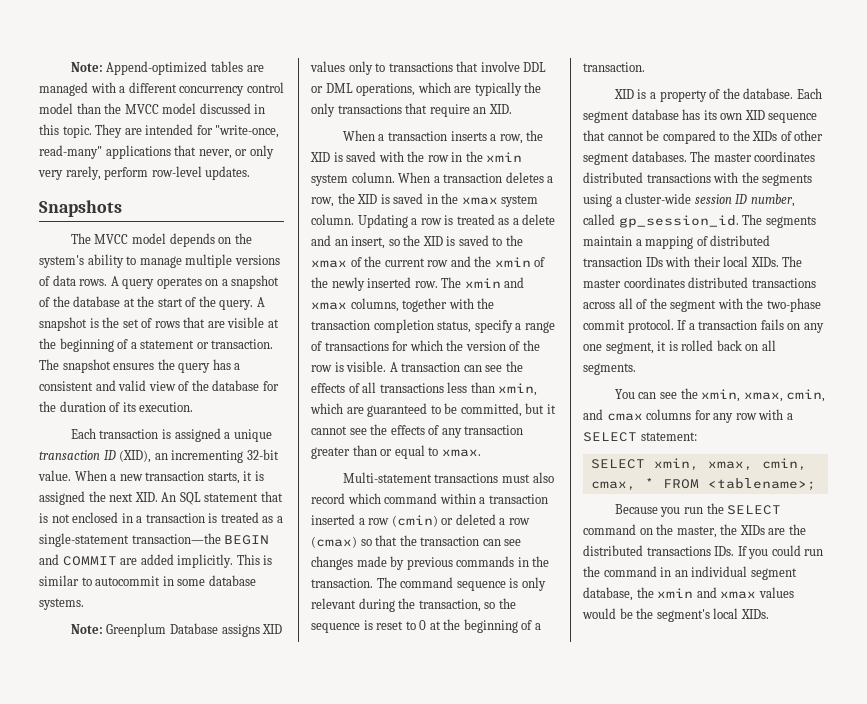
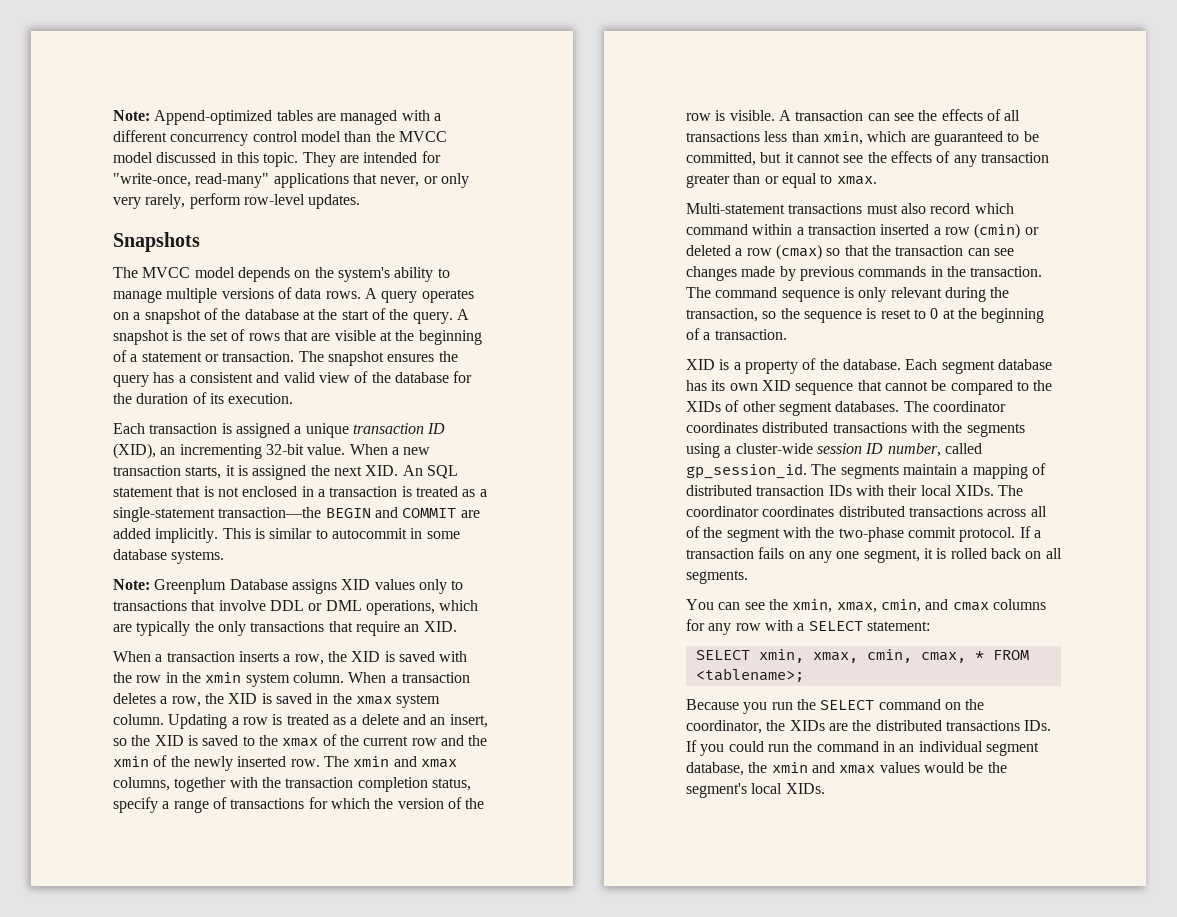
- The master coordinates distributed transactions with the segments using a cluster-wide session ID number, called gp_session_id.
+ The coordinator coordinates distributed transactions with the segments using a cluster-wide session ID number, called gp_session_id.
- The master coordinates distributed transactions across all of the segment with the two-phase commit protocol.
+ The coordinator coordinates distributed transactions across all of the segment with the two-phase commit protocol.
- Because you run the SELECT command on the master, the XIDs are the distributed transactions IDs. If you could run the command in an individual segment database, the xmin and xmax values would be the segment's local XIDs.
+ Because you run the SELECT command on the coordinator, the XIDs are the distributed transactions IDs. If you could run the command in an individual segment database, the xmin and xmax values would be the segment's local XIDs.

